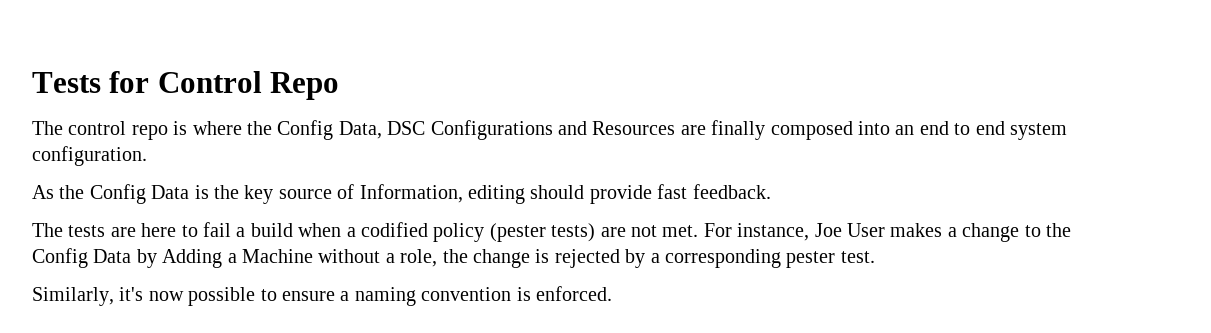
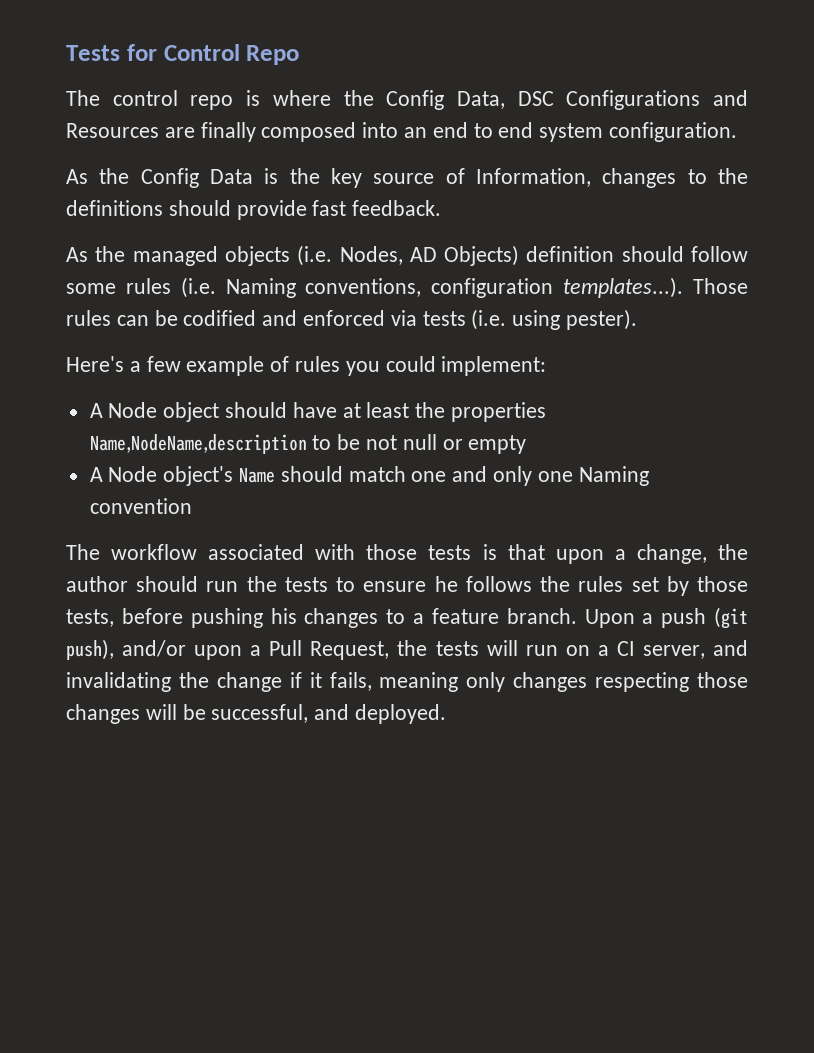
- As the Config Data is the key source of Information, editing should provide fast feedback.
+ As the Config Data is the key source of Information, changes to the definitions should provide fast feedback.
- The tests are here to fail a build when a codified policy (pester tests) are not met. For instance, Joe User makes a change to the Config Data by Adding a Machine without a role, the change is rejected by a corresponding pester test.
- Similarly, it's now possible to ensure a naming convention is enforced.
+ As the managed objects (i.e. Nodes, AD Objects) definition should follow some rules (i.e. Naming conventions, configuration templates...). Those rules can be codified and enforced via tests (i.e. using pester).
+ Here's a few example of rules you could implement:
+ A Node object should have at least the properties Name,NodeName,description to be not null or empty
+ A Node object's Name should match one and only one Naming convention
+ The workflow associated with those tests is that upon a change, the author should run the tests to ensure he follows the rules set by those tests, before pushing his changes to a feature branch. Upon a push (git push), and/or upon a Pull Request, the tests will run on a CI server, and invalidating the change if it fails, meaning only changes respecting those changes will be successful, and deployed.

